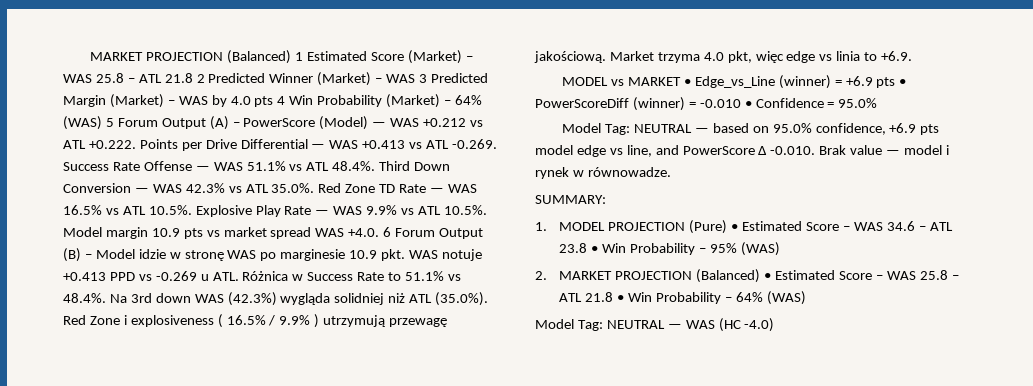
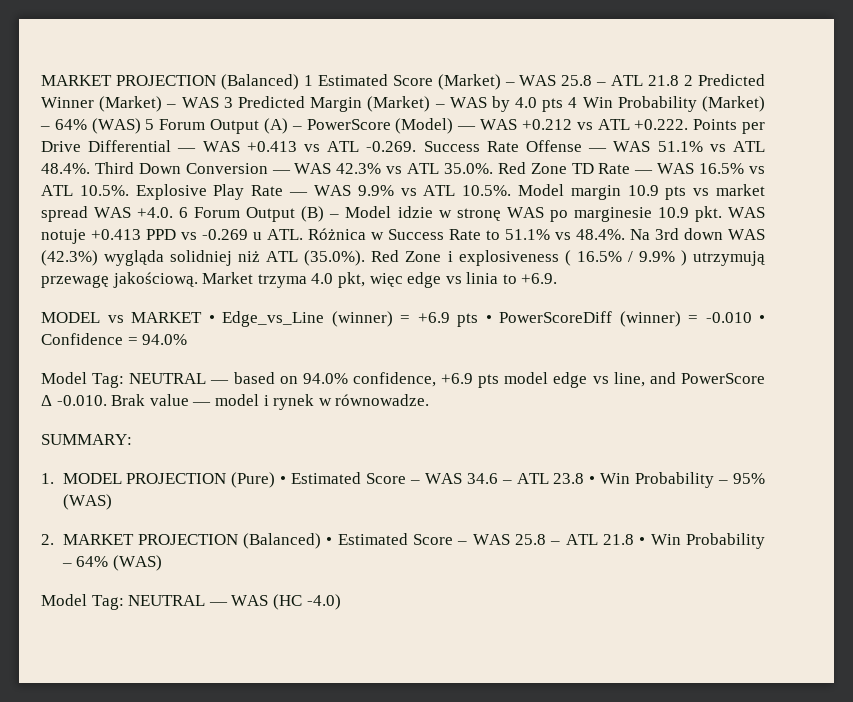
- MODEL vs MARKET • Edge_vs_Line (winner) = +6.9 pts • PowerScoreDiff (winner) = -0.010 • Confidence = 95.0%
+ MODEL vs MARKET • Edge_vs_Line (winner) = +6.9 pts • PowerScoreDiff (winner) = -0.010 • Confidence = 94.0%
- Model Tag: NEUTRAL — based on 95.0% confidence, +6.9 pts model edge vs line, and PowerScore Δ -0.010. Brak value — model i rynek w równowadze.
+ Model Tag: NEUTRAL — based on 94.0% confidence, +6.9 pts model edge vs line, and PowerScore Δ -0.010. Brak value — model i rynek w równowadze.

